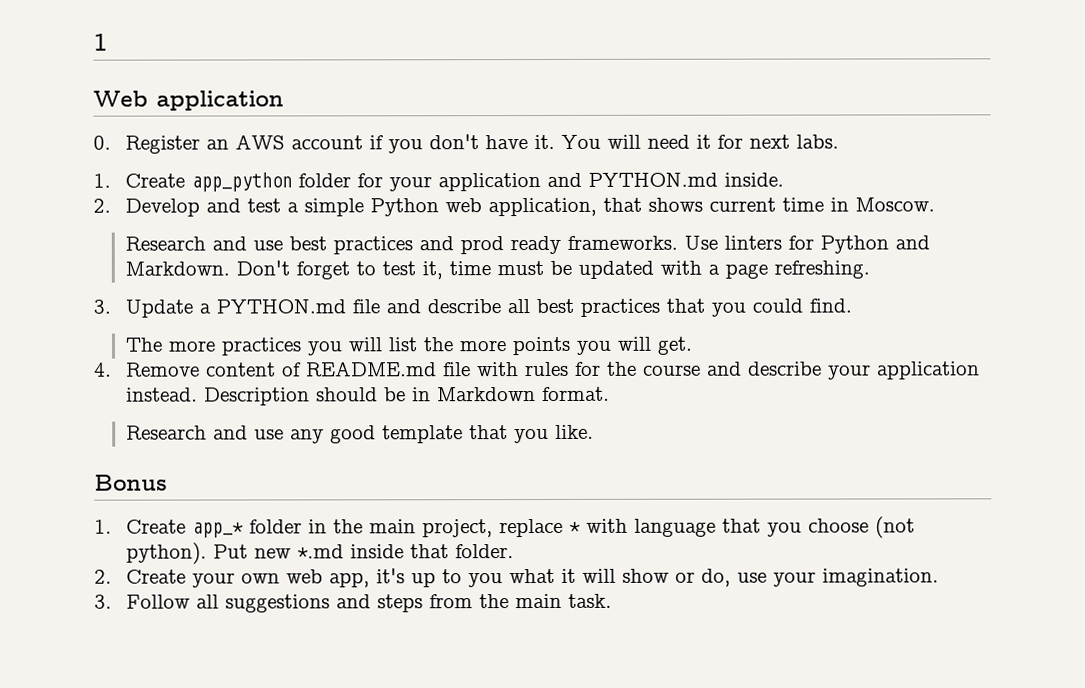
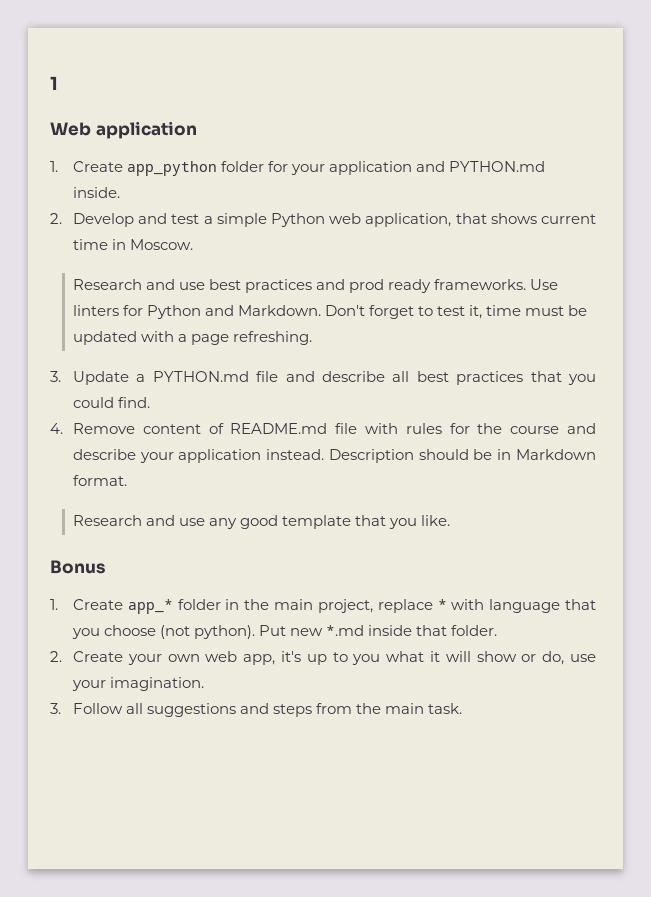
- 0. Register an AWS account if you don't have it. You will need it for next labs.
- The more practices you will list the more points you will get.

